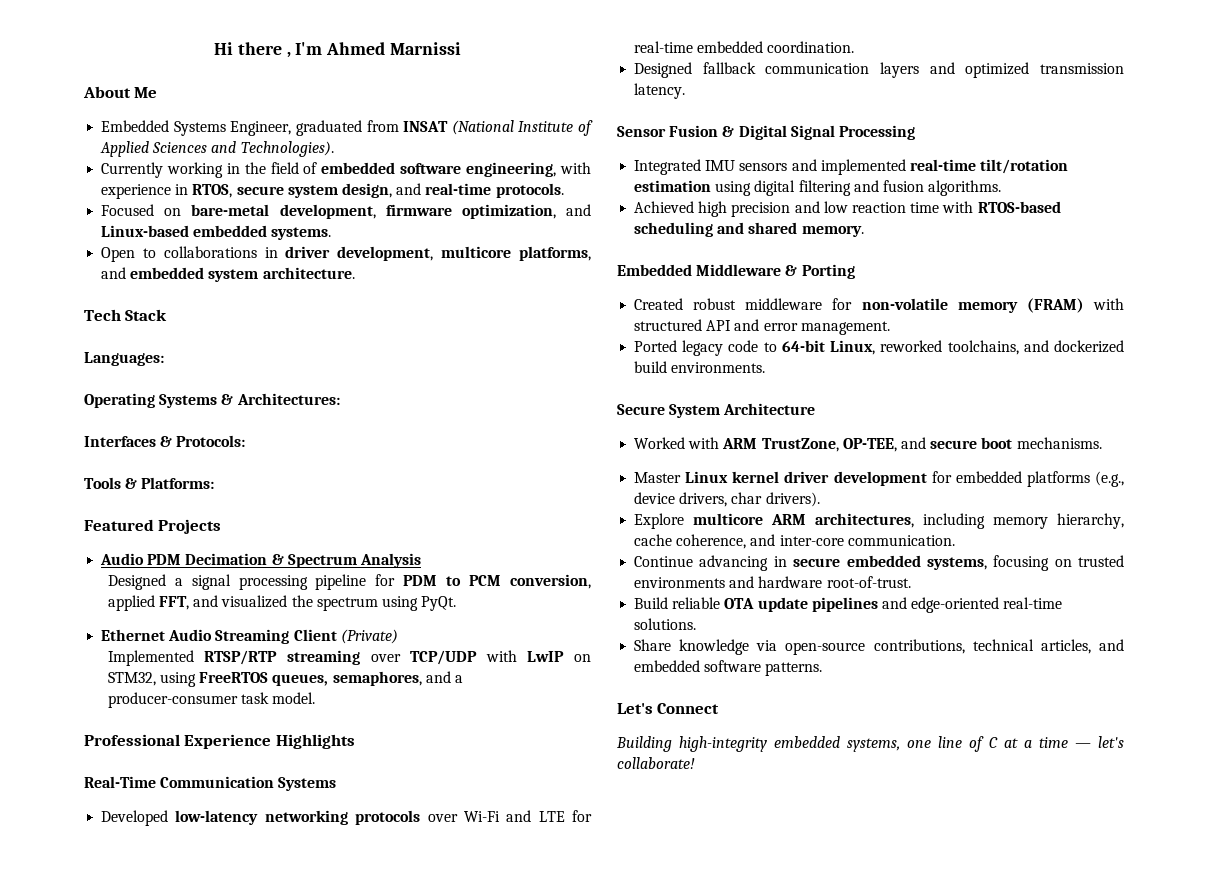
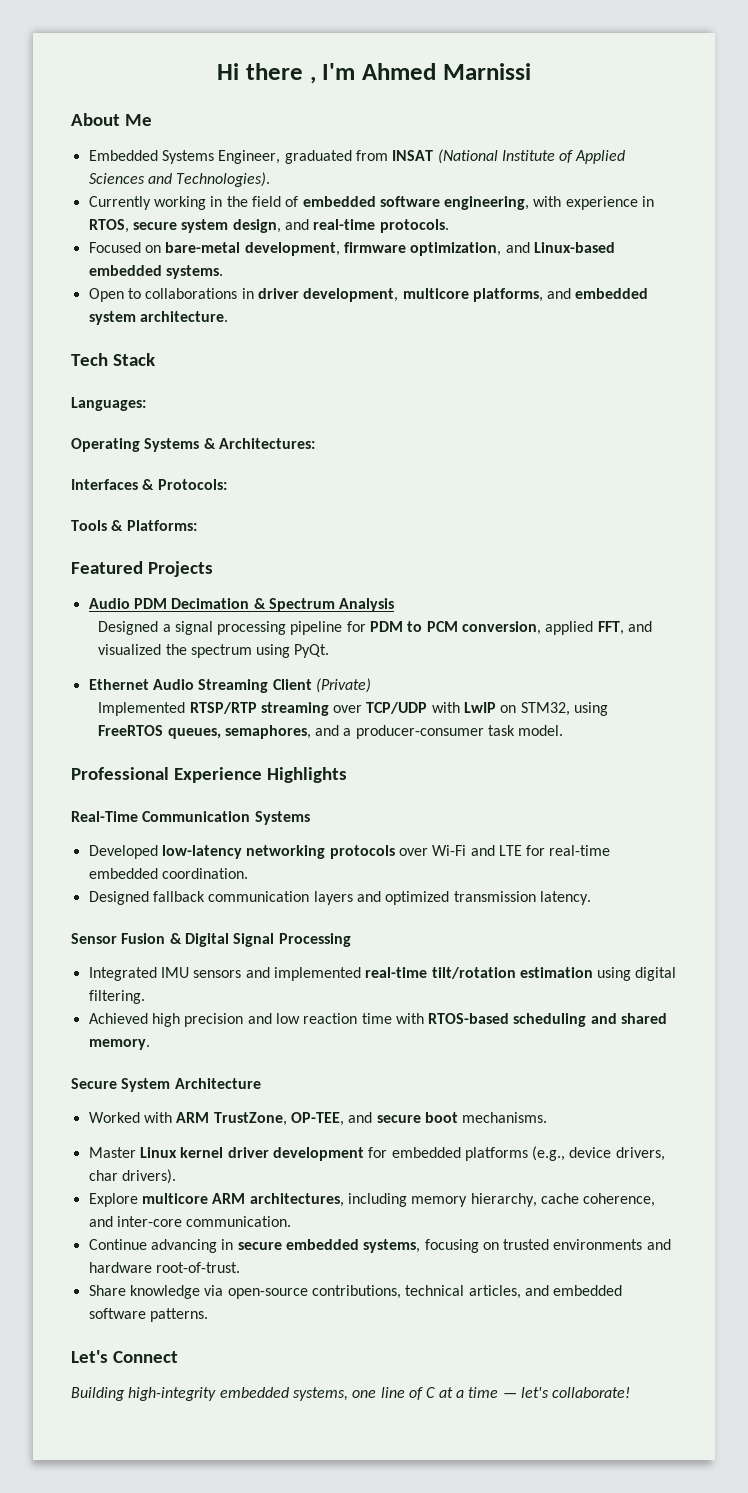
- Integrated IMU sensors and implemented real-time tilt/rotation estimation using digital filtering and fusion algorithms.
+ Integrated IMU sensors and implemented real-time tilt/rotation estimation using digital filtering.
- Embedded Middleware & Porting
- Created robust middleware for non-volatile memory (FRAM) with structured API and error management.
- Ported legacy code to 64-bit Linux, reworked toolchains, and dockerized build environments.
- Build reliable OTA update pipelines and edge-oriented real-time solutions.

